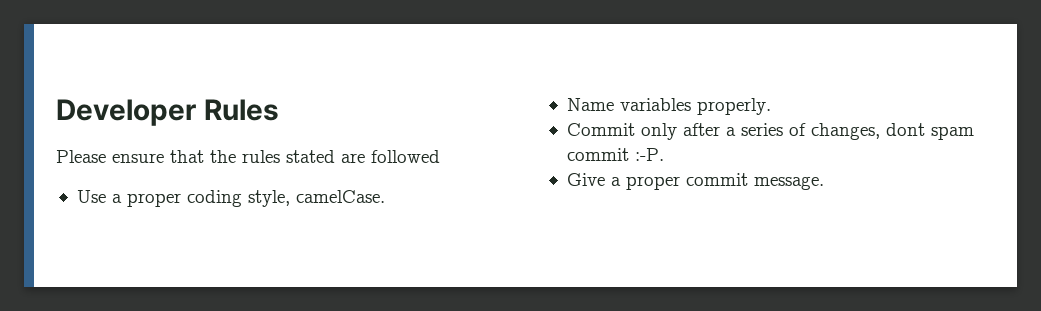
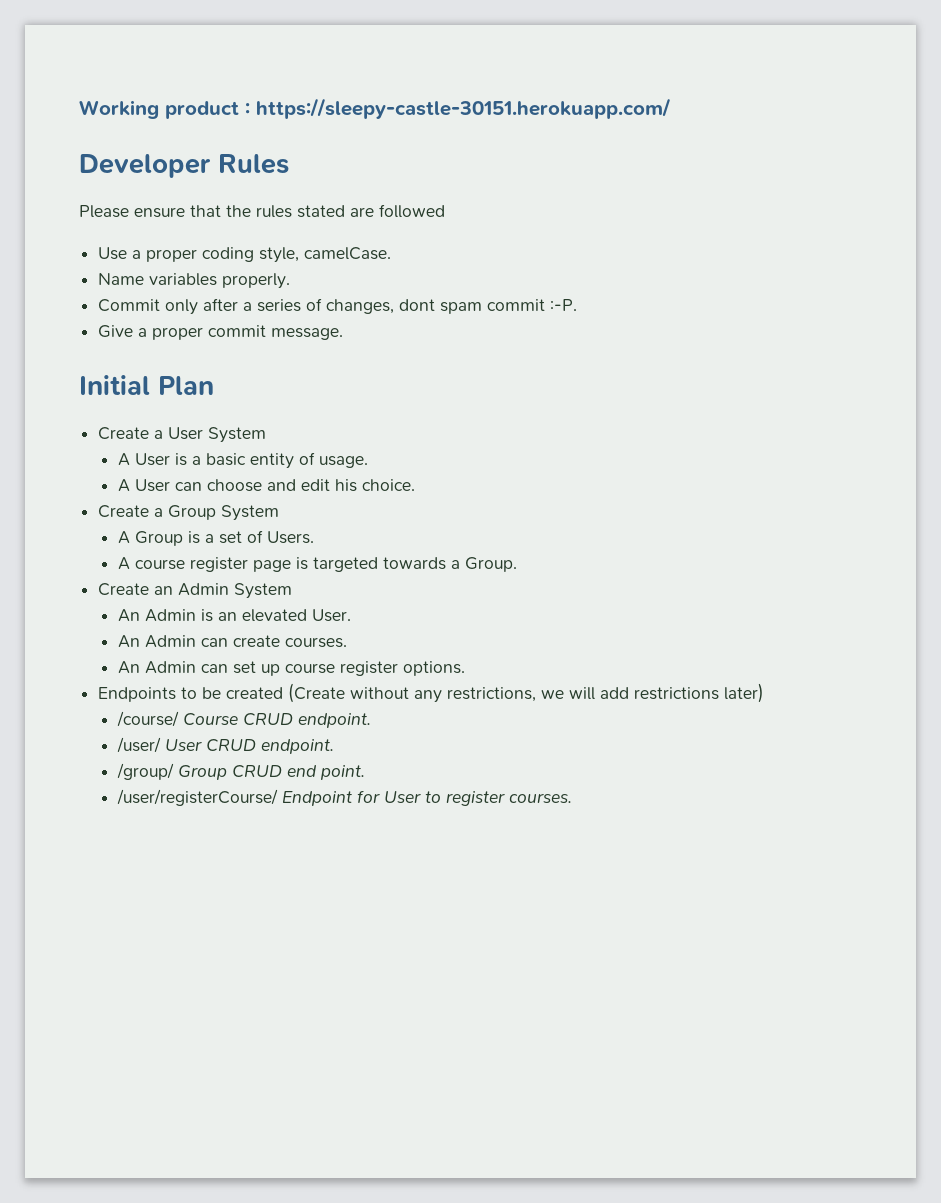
+ Working product : https://sleepy-castle-30151.herokuapp.com/
+ Initial Plan
+ Create a User System
+ A User is a basic entity of usage.
+ A User can choose and edit his choice.
+ Create a Group System
+ A Group is a set of Users.
+ A course register page is targeted towards a Group.
+ Create an Admin System
+ An Admin is an elevated User.
+ An Admin can create courses.
+ An Admin can set up course register options.
+ Endpoints to be created (Create without any restrictions, we will add restrictions later)
+ /course/ Course CRUD endpoint.
+ /user/ User CRUD endpoint.
+ /group/ Group CRUD end point.
+ /user/registerCourse/ Endpoint for User to register courses.

